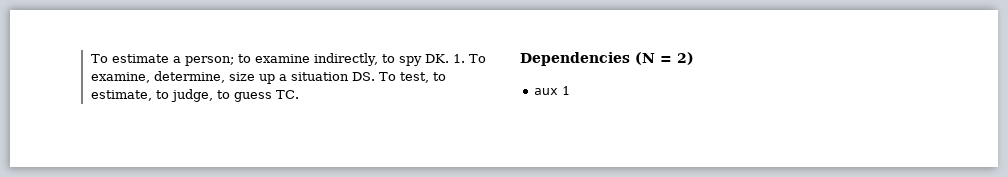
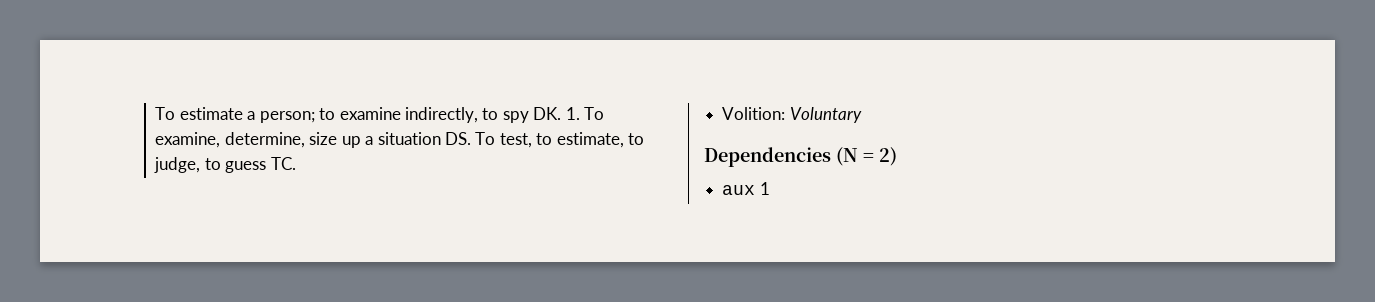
+ Volition: Voluntary

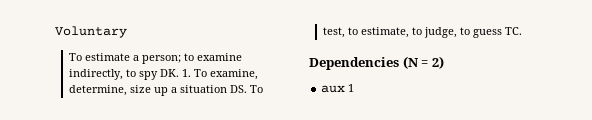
+ Voluntary
- Volition: Voluntary

